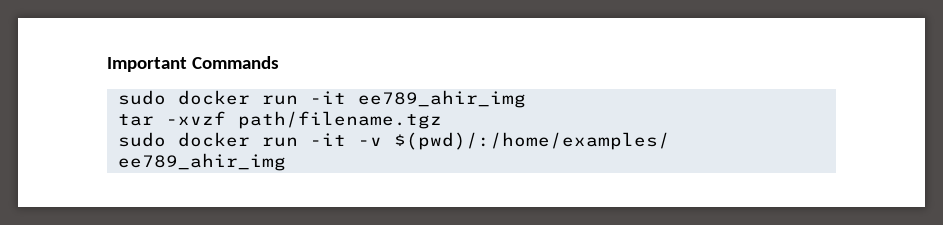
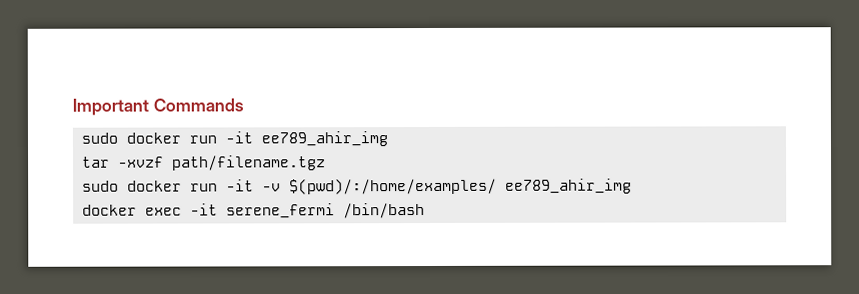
+ docker exec -it serene_fermi /bin/bash

